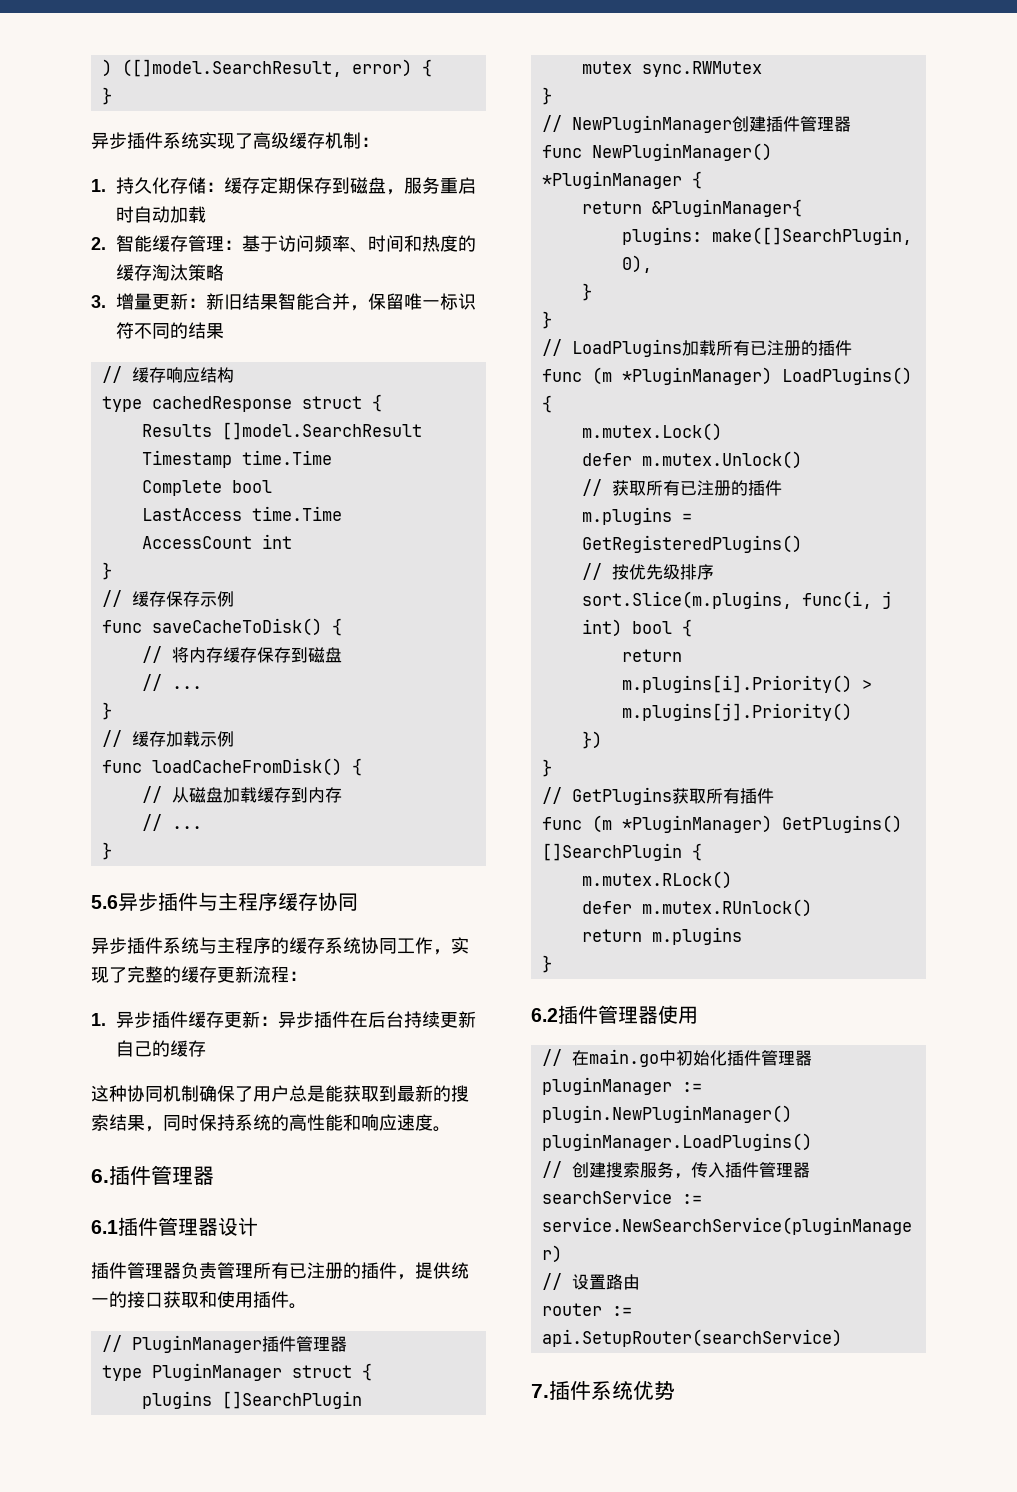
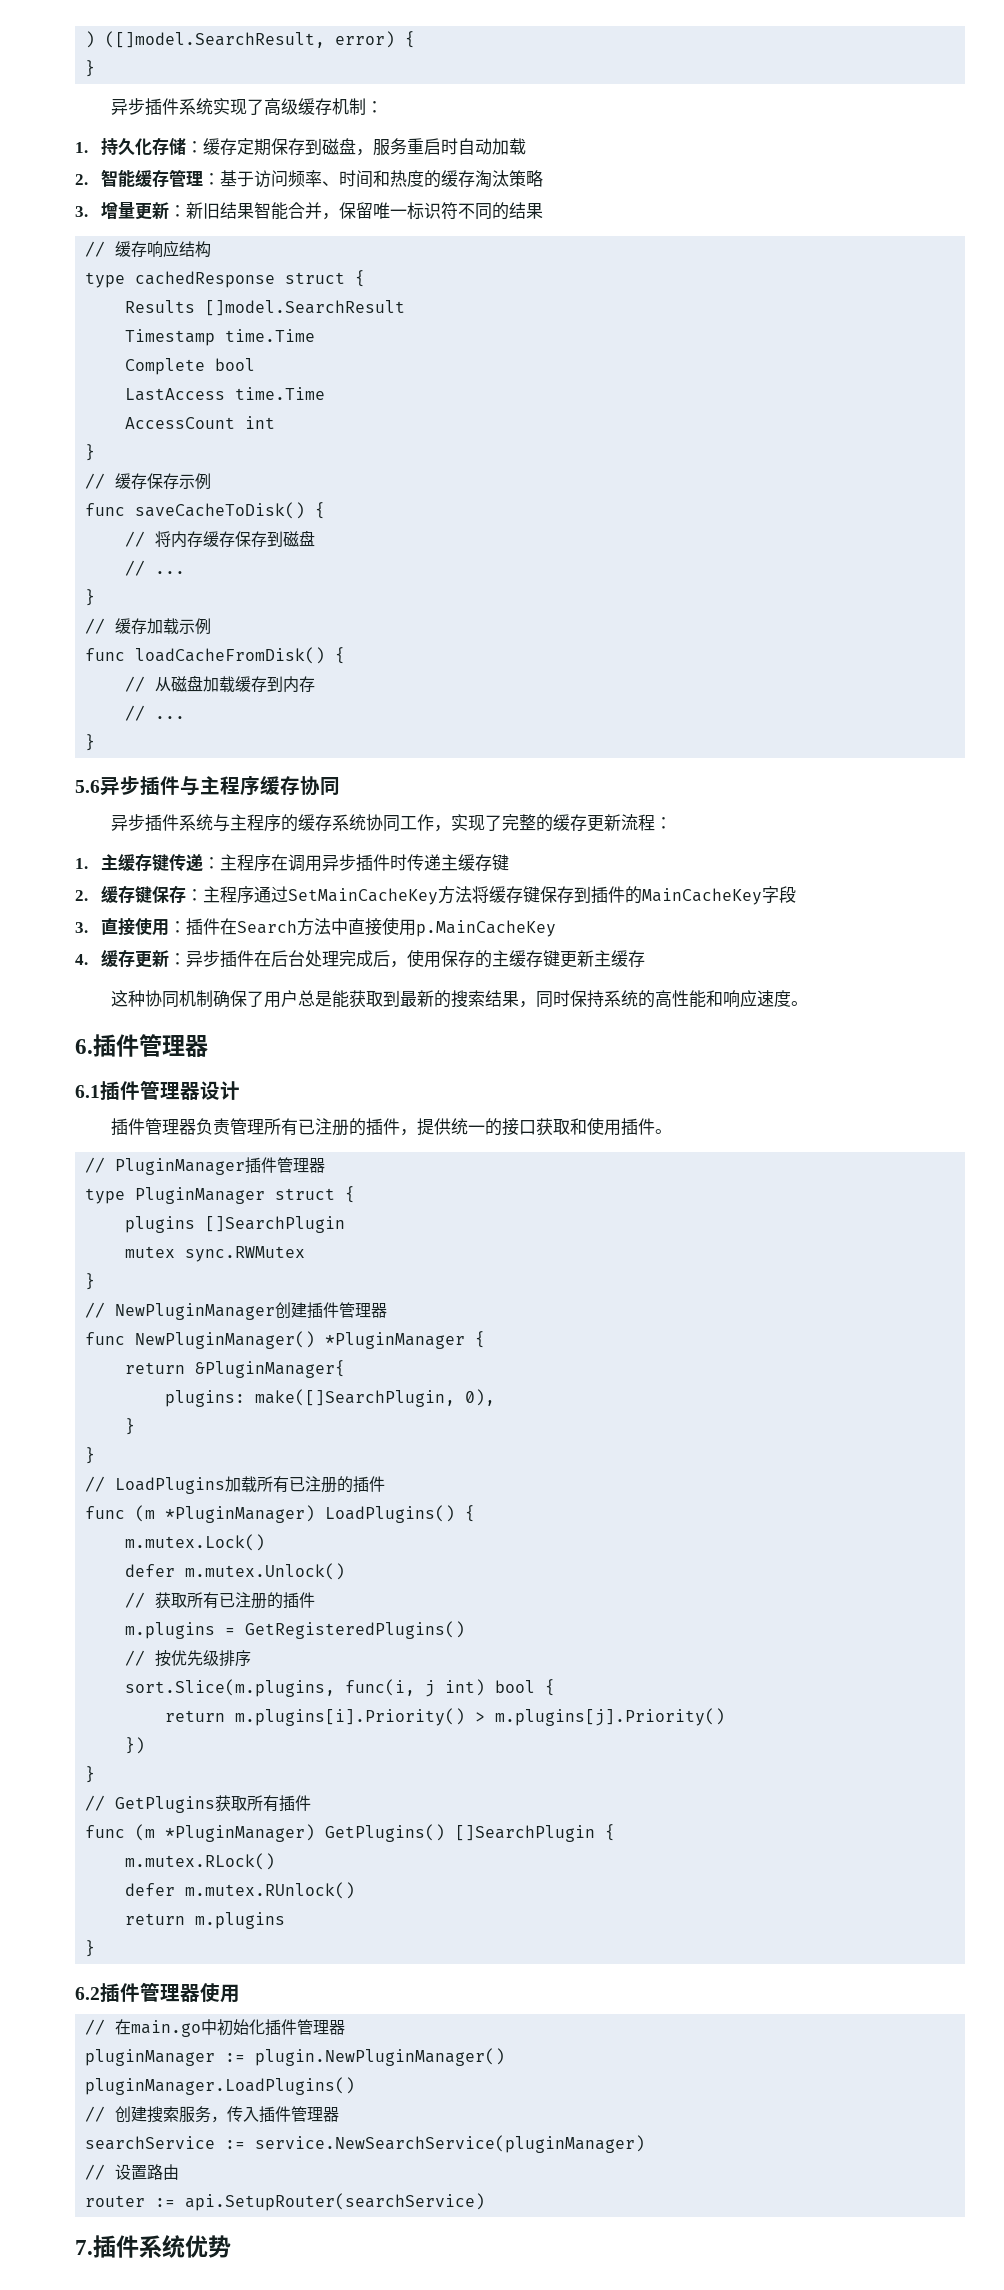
- 1.异步插件缓存更新：异步插件在后台持续更新自己的缓存
+ 1.主缓存键传递：主程序在调用异步插件时传递主缓存键
+ 2.缓存键保存：主程序通过SetMainCacheKey方法将缓存键保存到插件的MainCacheKey字段
+ 3.直接使用：插件在Search方法中直接使用p.MainCacheKey
+ 4.缓存更新：异步插件在后台处理完成后，使用保存的主缓存键更新主缓存

